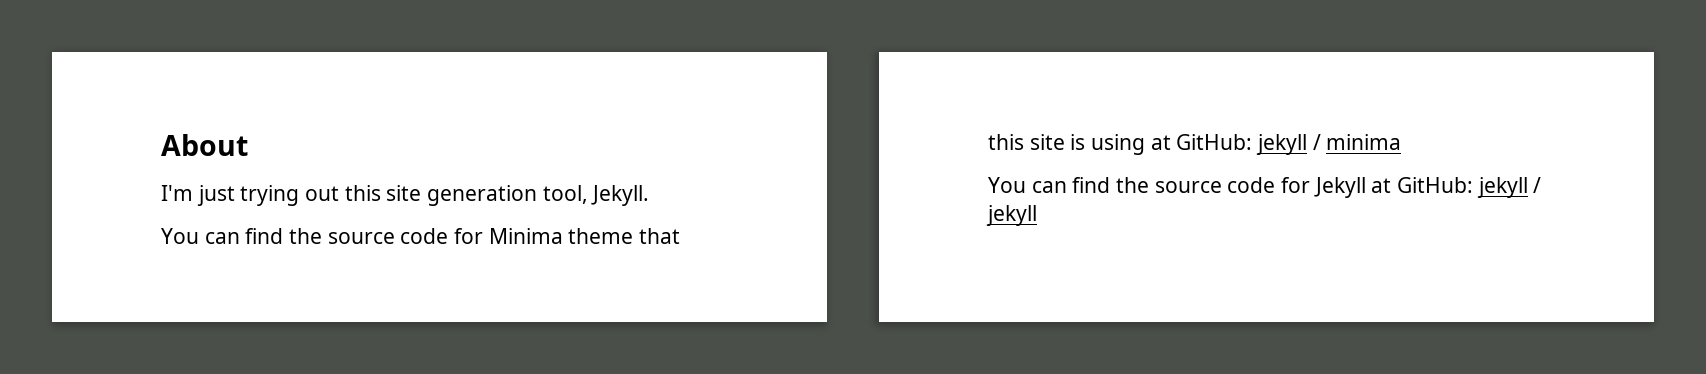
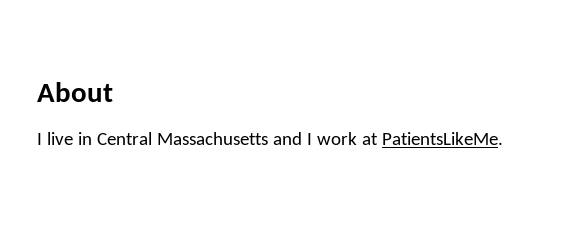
- I'm just trying out this site generation tool, Jekyll.
- You can find the source code for Minima theme that this site is using at GitHub: jekyll / minima
- You can find the source code for Jekyll at GitHub: jekyll / jekyll
+ I live in Central Massachusetts and I work at PatientsLikeMe.

